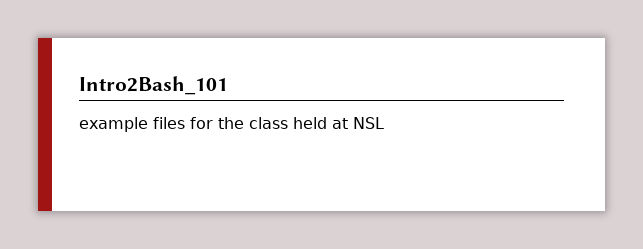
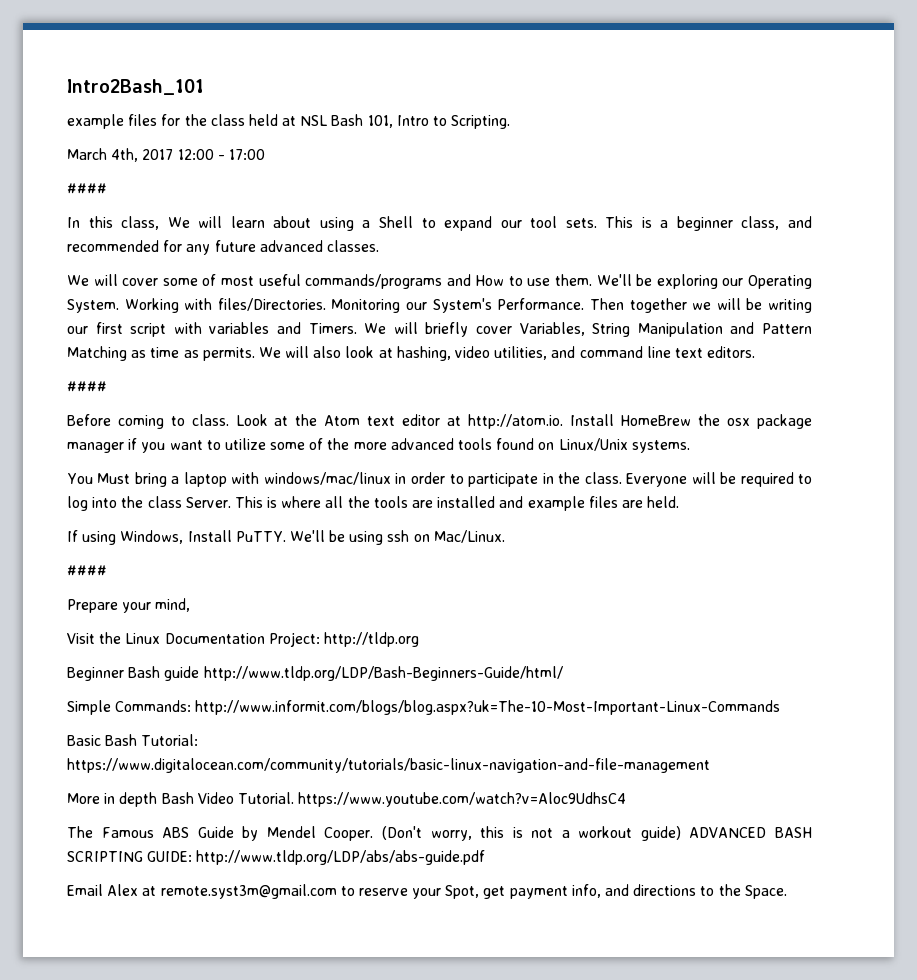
- example files for the class held at NSL
+ example files for the class held at NSL Bash 101, Intro to Scripting.
+ March 4th, 2017 12:00 - 17:00
+ ####
+ In this class, We will learn about using a Shell to expand our tool sets. This is a beginner class, and recommended for any future advanced classes.
+ We will cover some of most useful commands/programs and How to use them. We'll be exploring our Operating System. Working with files/Directories. Monitoring our System's Performance. Then together we will be writing our first script with variables and Timers. We will briefly cover Variables, String Manipulation and Pattern Matching as time as permits. We will also look at hashing, video utilities, and command line text editors.
+ ####
+ Before coming to class. Look at the Atom text editor at http://atom.io. Install HomeBrew the osx package manager if you want to utilize some of the more advanced tools found on Linux/Unix systems.
+ You Must bring a laptop with windows/mac/linux in order to participate in the class. Everyone will be required to log into the class Server. This is where all the tools are installed and example files are held.
+ If using Windows, Install PuTTY. We'll be using ssh on Mac/Linux.
+ ####
+ Prepare your mind,
+ Visit the Linux Documentation Project: http://tldp.org
+ Beginner Bash guide http://www.tldp.org/LDP/Bash-Beginners-Guide/html/
+ Simple Commands: http://www.informit.com/blogs/blog.aspx?uk=The-10-Most-Important-Linux-Commands
+ Basic Bash Tutorial: https://www.digitalocean.com/community/tutorials/basic-linux-navigation-and-file-management
+ More in depth Bash Video Tutorial. https://www.youtube.com/watch?v=Aloc9UdhsC4
+ The Famous ABS Guide by Mendel Cooper. (Don't worry, this is not a workout guide) ADVANCED BASH SCRIPTING GUIDE: http://www.tldp.org/LDP/abs/abs-guide.pdf
+ Email Alex at remote.syst3m@gmail.com to reserve your Spot, get payment info, and directions to the Space.

